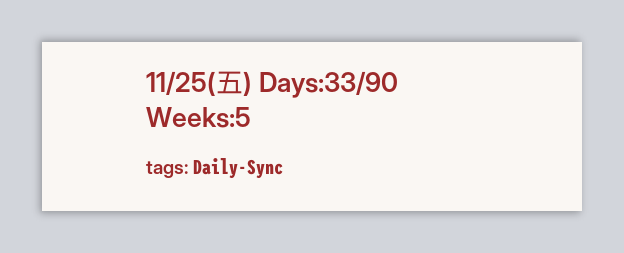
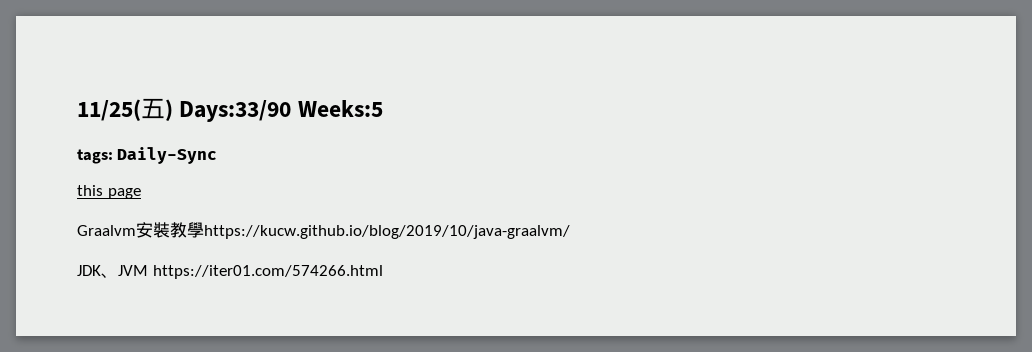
+ this page
+ Graalvm安裝教學https://kucw.github.io/blog/2019/10/java-graalvm/
+ JDK、JVM https://iter01.com/574266.html

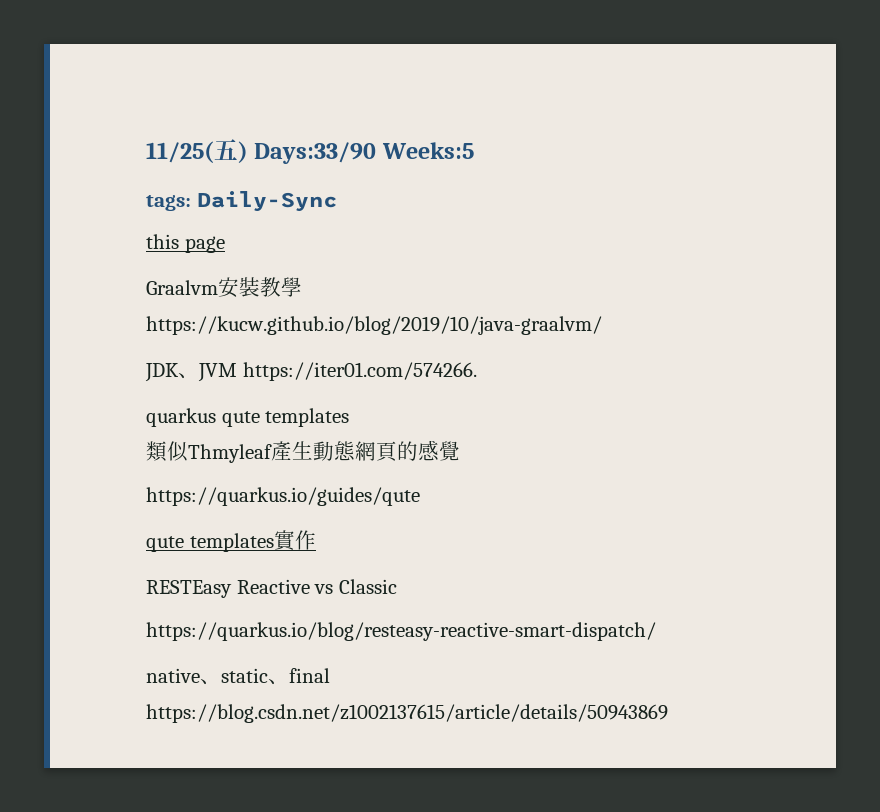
- JDK、JVM https://iter01.com/574266.html
+ JDK、JVM https://iter01.com/574266.
+ quarkus qute templates
+ 類似Thmyleaf產生動態網頁的感覺
+ https://quarkus.io/guides/qute
+ qute templates實作
+ RESTEasy Reactive vs Classic
+ https://quarkus.io/blog/resteasy-reactive-smart-dispatch/
+ native、static、final https://blog.csdn.net/z1002137615/article/details/50943869

